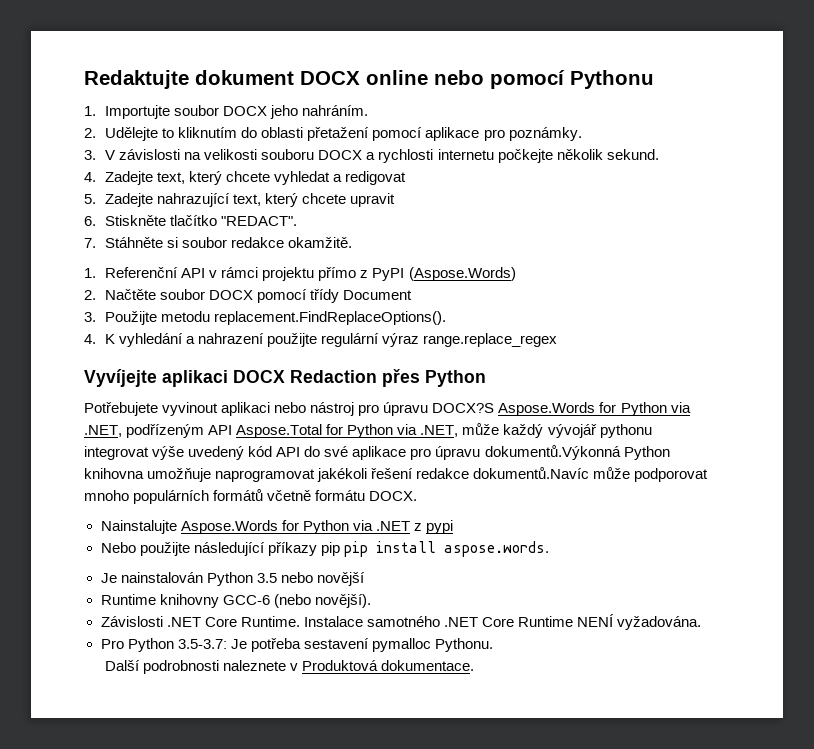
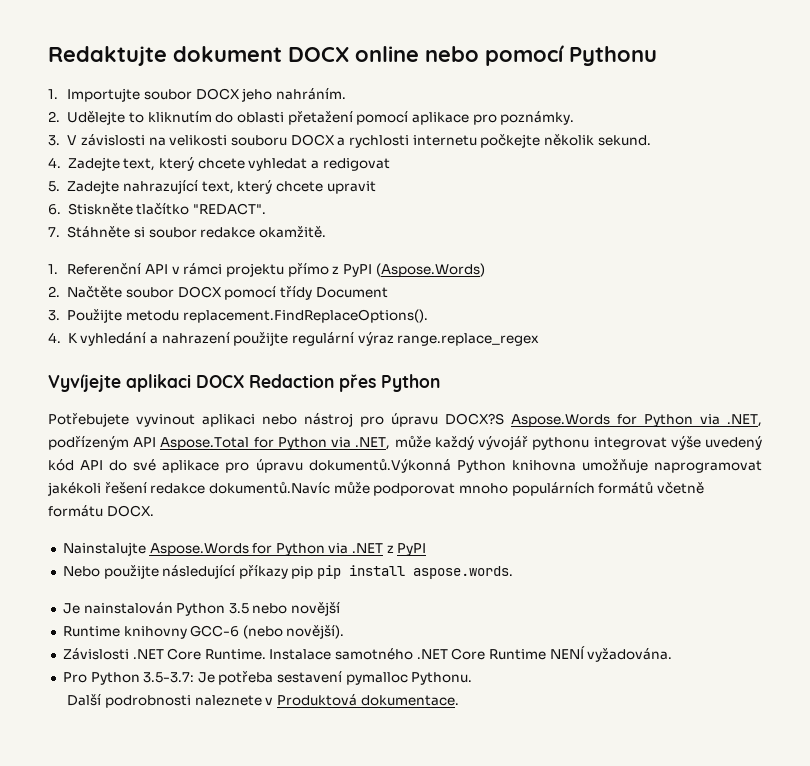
- Nainstalujte Aspose.Words for Python via .NET z pypi
+ Nainstalujte Aspose.Words for Python via .NET z PyPI

